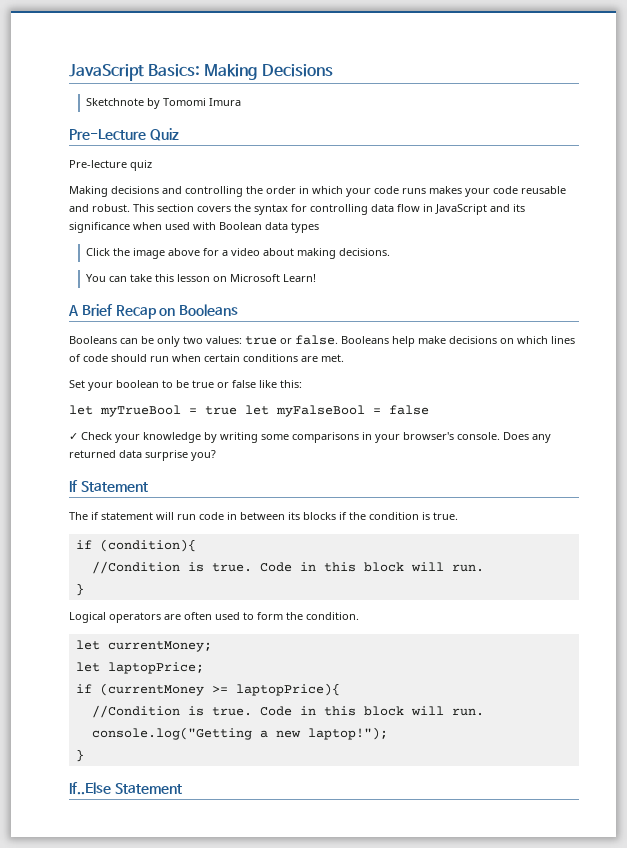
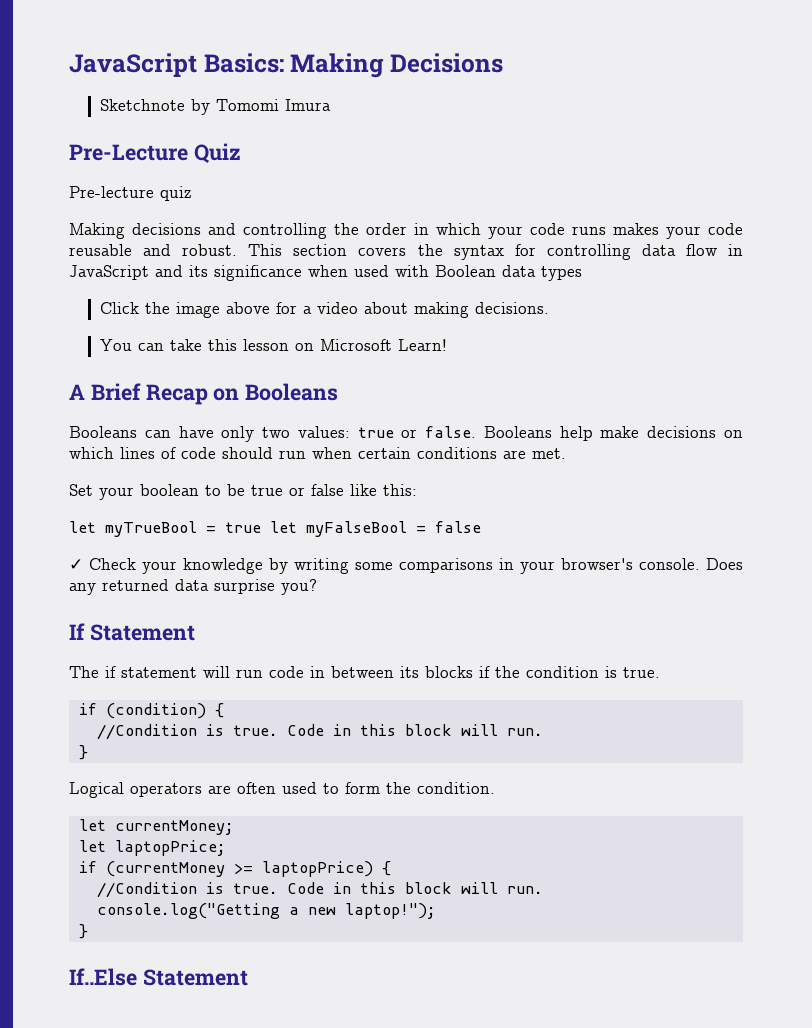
- Booleans can be only two values: true or false.
+ Booleans can have only two values: true or false.
- if (condition){
+ if (condition) {
- if (currentMoney >= laptopPrice){
+ if (currentMoney >= laptopPrice) {

